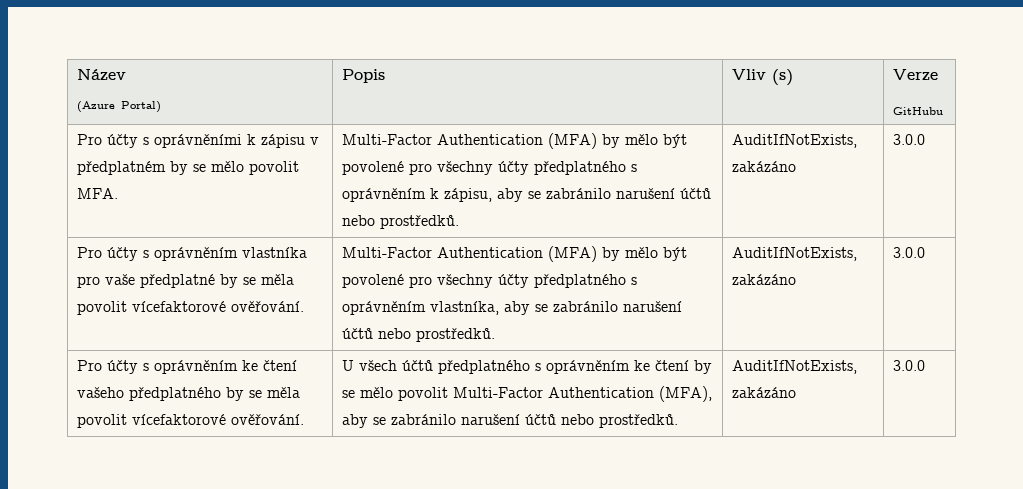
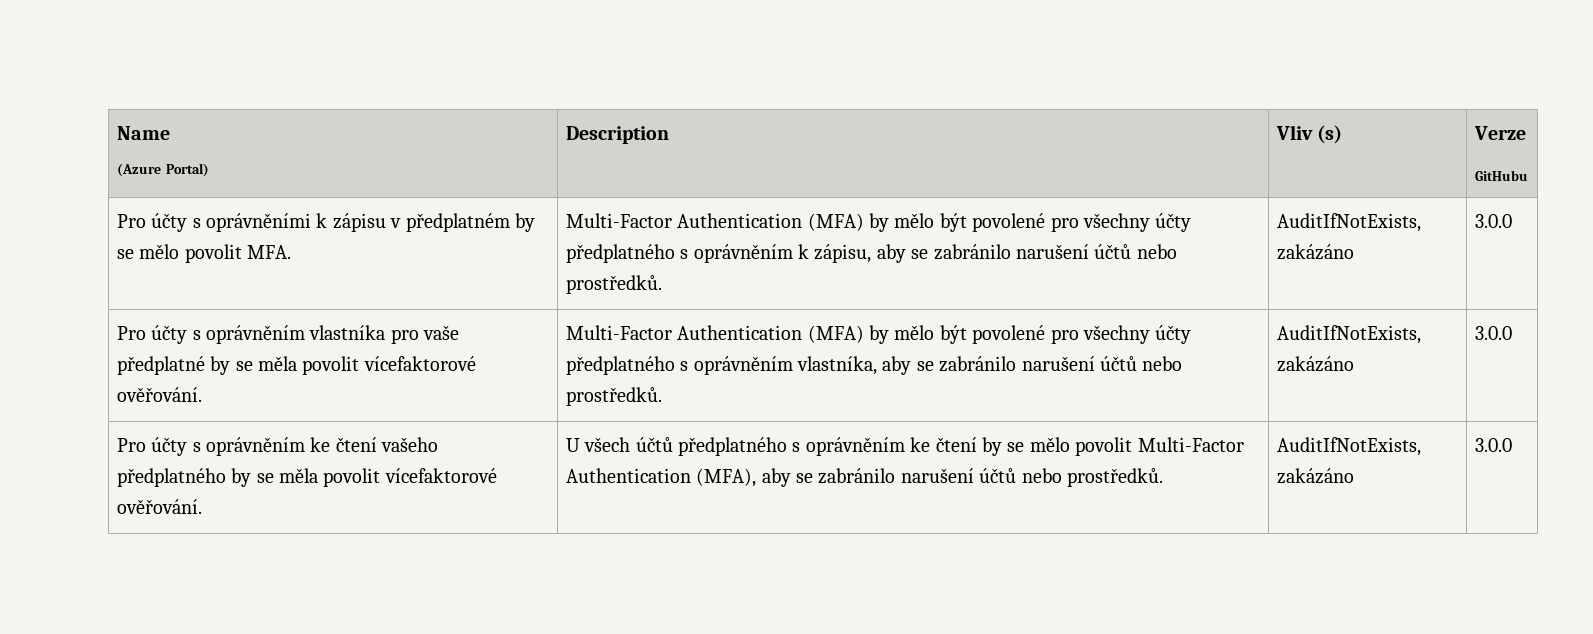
- Název
- (Azure Portal) | Popis | Vliv (s) | Verze
+ Name
+ (Azure Portal) | Description | Vliv (s) | Verze

